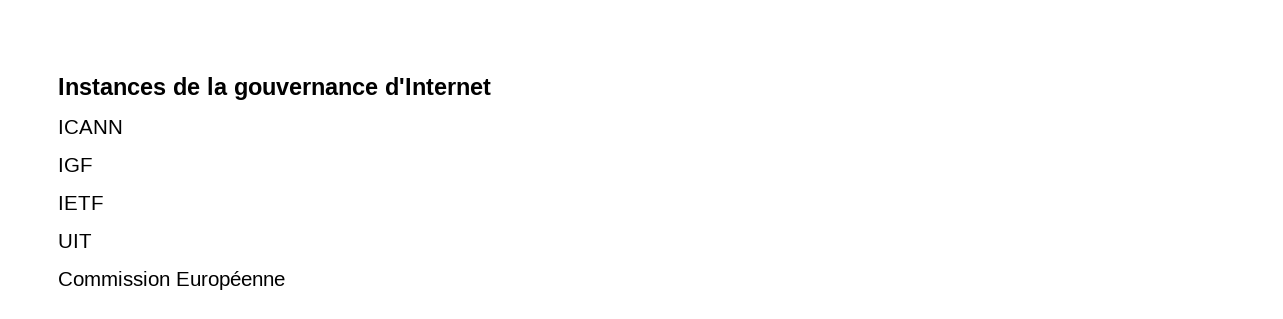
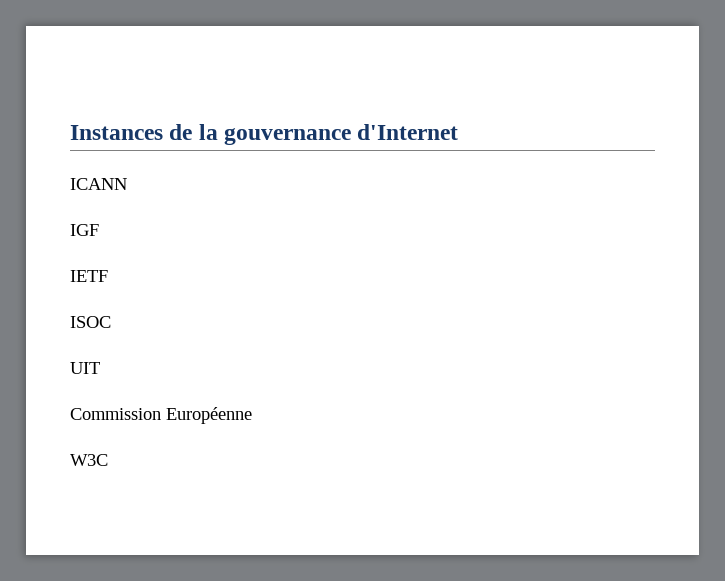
+ ISOC
+ W3C

